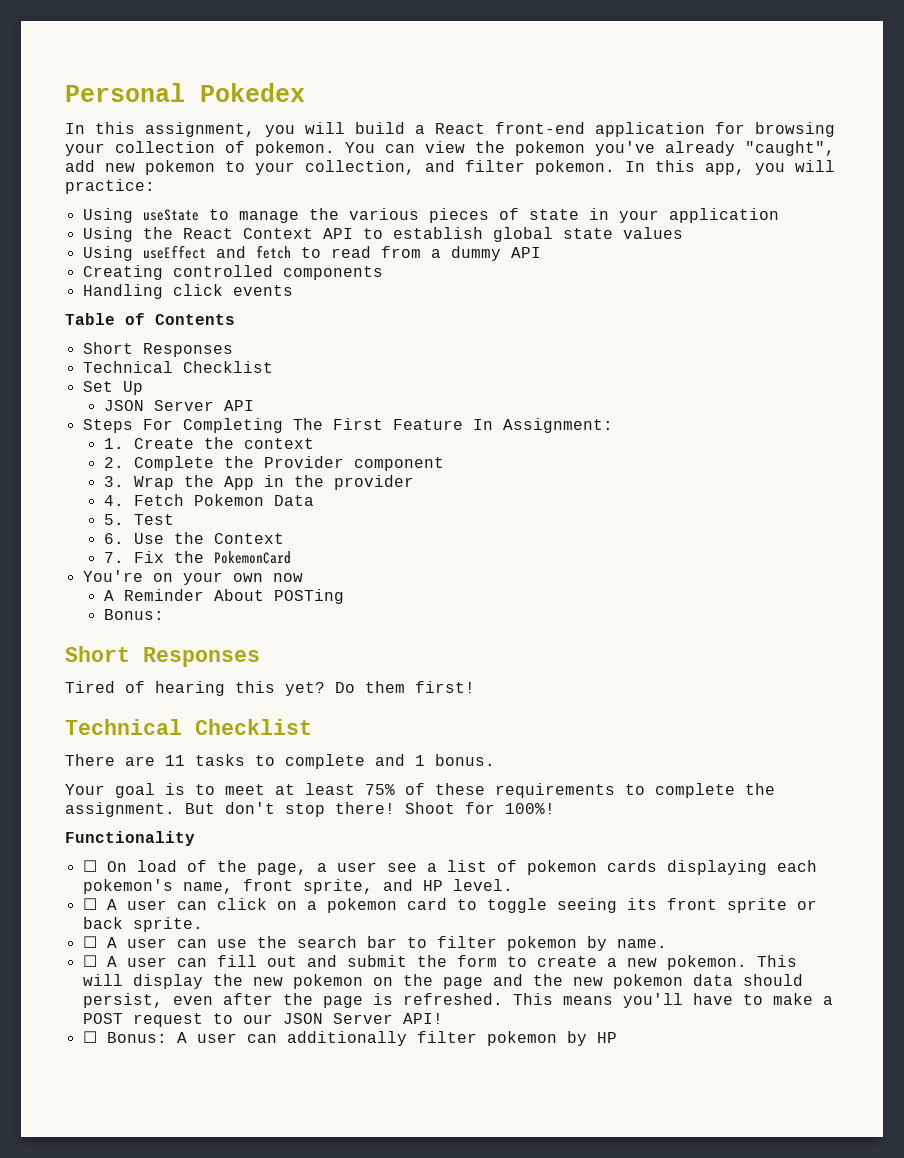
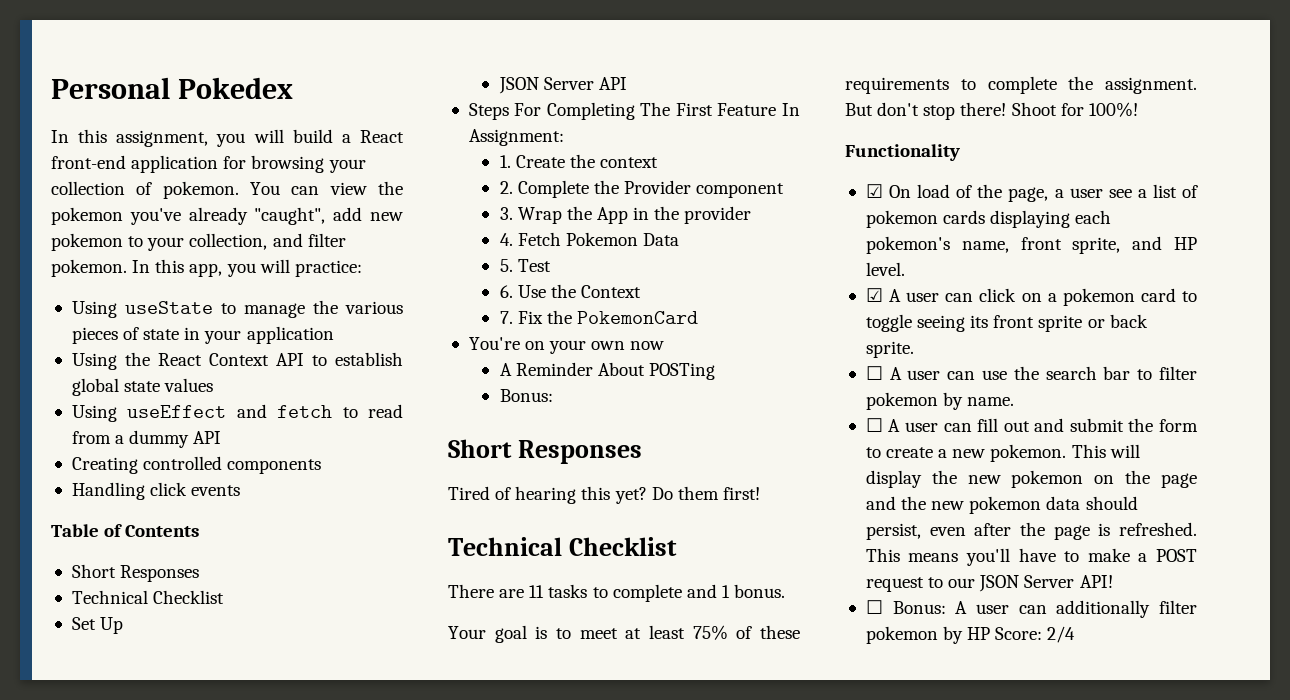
- ☐ On load of the page, a user see a list of pokemon cards displaying each pokemon's name, front sprite, and HP level.
+ ☑ On load of the page, a user see a list of pokemon cards displaying each pokemon's name, front sprite, and HP level.
- ☐ A user can click on a pokemon card to toggle seeing its front sprite or back sprite.
+ ☑ A user can click on a pokemon card to toggle seeing its front sprite or back sprite.
- ☐ Bonus: A user can additionally filter pokemon by HP
+ ☐ Bonus: A user can additionally filter pokemon by HP Score: 2/4

